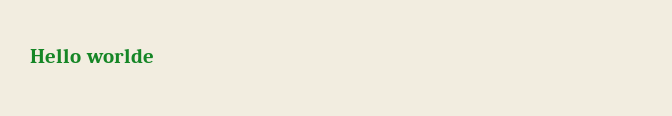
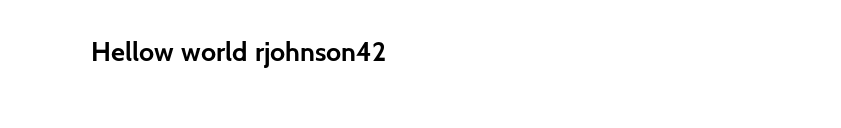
- Hello worlde
+ Hellow world rjohnson42

